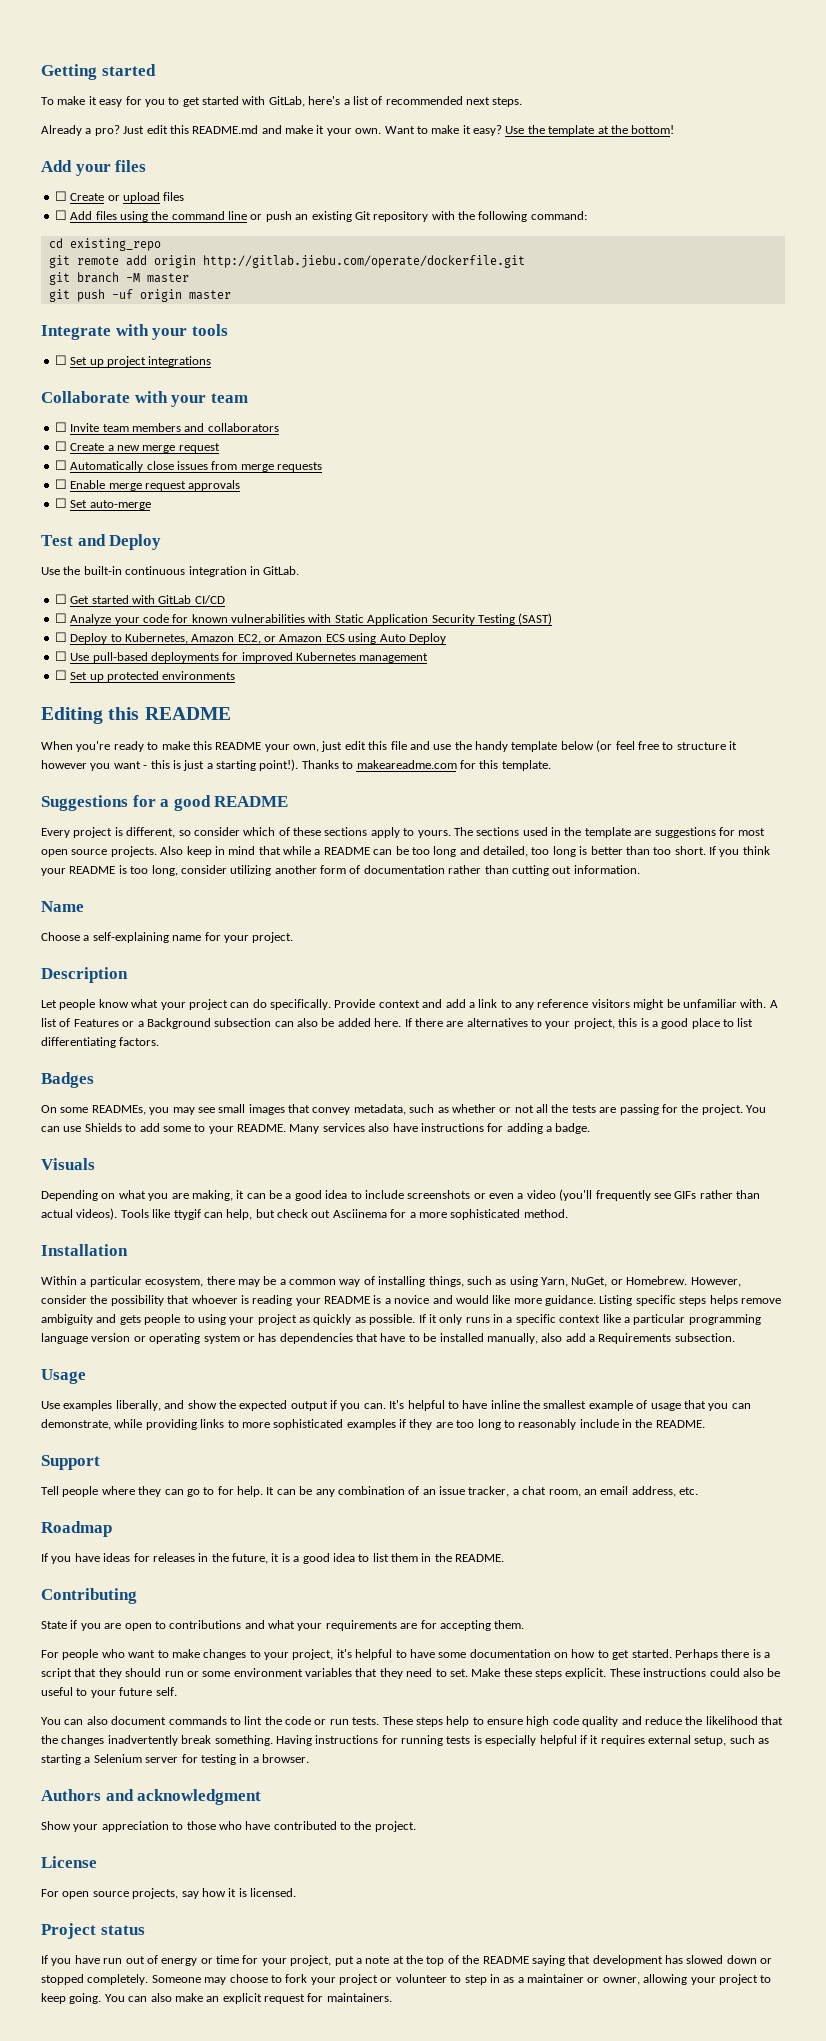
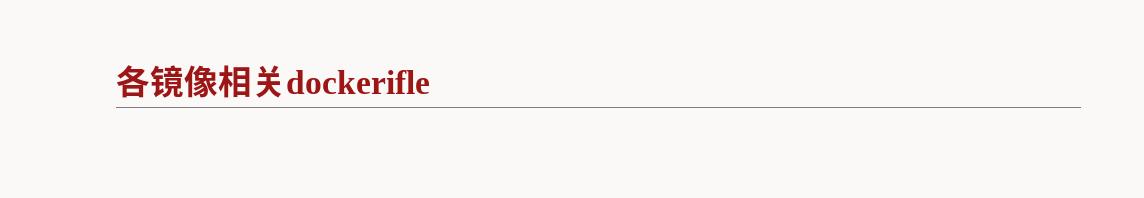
- Getting started
- To make it easy for you to get started with GitLab, here's a list of recommended next steps.
- Already a pro? Just edit this README.md and make it your own. Want to make it easy? Use the template at the bottom!
- Add your files
- ☐ Create or upload files
- ☐ Add files using the command line or push an existing Git repository with the following command:
- cd existing_repo
- git remote add origin http://gitlab.jiebu.com/operate/dockerfile.git
- git branch -M master
- git push -uf origin master
- Integrate with your tools
- ☐ Set up project integrations
- Collaborate with your team
- ☐ Invite team members and collaborators
- ☐ Create a new merge request
- ☐ Automatically close issues from merge requests
- ☐ Enable merge request approvals
- ☐ Set auto-merge
- Test and Deploy
- Use the built-in continuous integration in GitLab.
- ☐ Get started with GitLab CI/CD
- ☐ Analyze your code for known vulnerabilities with Static Application Security Testing (SAST)
- ☐ Deploy to Kubernetes, Amazon EC2, or Amazon ECS using Auto Deploy
- ☐ Use pull-based deployments for improved Kubernetes management
- ☐ Set up protected environments
- Editing this README
- When you're ready to make this README your own, just edit this file and use the handy template below (or feel free to structure it however you want - this is just a starting point!). Thanks to makeareadme.com for this template.
- Suggestions for a good README
- Every project is different, so consider which of these sections apply to yours. The sections used in the template are suggestions for most open source projects. Also keep in mind that while a README can be too long and detailed, too long is better than too short. If you think your README is too long, consider utilizing another form of documentation rather than cutting out information.
- Name
- Choose a self-explaining name for your project.
- Description
- Let people know what your project can do specifically. Provide context and add a link to any reference visitors might be unfamiliar with. A list of Features or a Background subsection can also be added here. If there are alternatives to your project, this is a good place to list differentiating factors.
- Badges
- On some READMEs, you may see small images that convey metadata, such as whether or not all the tests are passing for the project. You can use Shields to add some to your README. Many services also have instructions for adding a badge.
- Visuals
- Depending on what you are making, it can be a good idea to include screenshots or even a video (you'll frequently see GIFs rather than actual videos). Tools like ttygif can help, but check out Asciinema for a more sophisticated method.
- Installation
- Within a particular ecosystem, there may be a common way of installing things, such as using Yarn, NuGet, or Homebrew. However, consider the possibility that whoever is reading your README is a novice and would like more guidance. Listing specific steps helps remove ambiguity and gets people to using your project as quickly as possible. If it only runs in a specific context like a particular programming language version or operating system or has dependencies that have to be installed manually, also add a Requirements subsection.
- Usage
- Use examples liberally, and show the expected output if you can. It's helpful to have inline the smallest example of usage that you can demonstrate, while providing links to more sophisticated examples if they are too long to reasonably include in the README.
- Support
- Tell people where they can go to for help. It can be any combination of an issue tracker, a chat room, an email address, etc.
- Roadmap
- If you have ideas for releases in the future, it is a good idea to list them in the README.
- Contributing
- State if you are open to contributions and what your requirements are for accepting them.
- For people who want to make changes to your project, it's helpful to have some documentation on how to get started. Perhaps there is a script that they should run or some environment variables that they need to set. Make these steps explicit. These instructions could also be useful to your future self.
- You can also document commands to lint the code or run tests. These steps help to ensure high code quality and reduce the likelihood that the changes inadvertently break something. Having instructions for running tests is especially helpful if it requires external setup, such as starting a Selenium server for testing in a browser.
- Authors and acknowledgment
- Show your appreciation to those who have contributed to the project.
- License
- For open source projects, say how it is licensed.
- Project status
- If you have run out of energy or time for your project, put a note at the top of the README saying that development has slowed down or stopped completely. Someone may choose to fork your project or volunteer to step in as a maintainer or owner, allowing your project to keep going. You can also make an explicit request for maintainers.
+ 各镜像相关dockerifle

